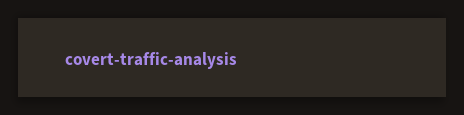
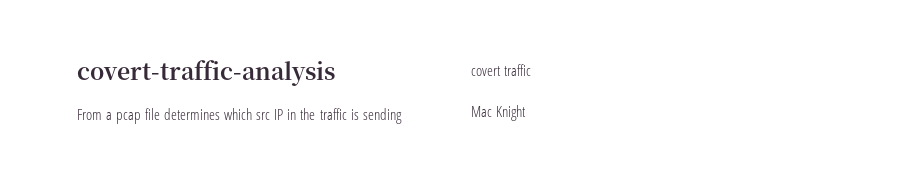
+ From a pcap file determines which src IP in the traffic is sending covert traffic
+ Mac Knight

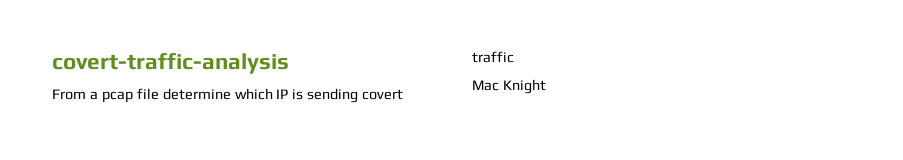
- From a pcap file determines which src IP in the traffic is sending covert traffic
+ From a pcap file determine which IP is sending covert traffic

